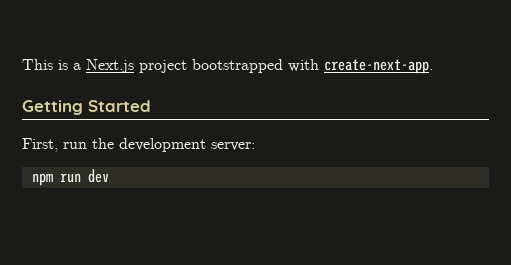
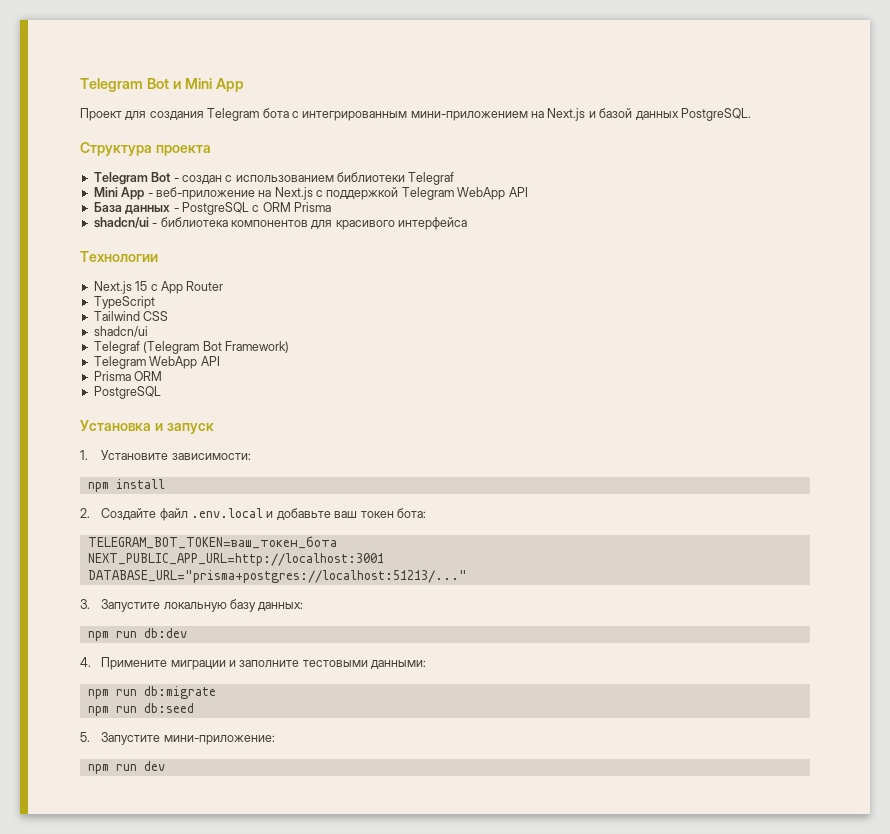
- This is a Next.js project bootstrapped with create-next-app.
- Getting Started
- First, run the development server:
+ Telegram Bot и Mini App
+ Проект для создания Telegram бота с интегрированным мини-приложением на Next.js и базой данных PostgreSQL.
+ Структура проекта
+ Telegram Bot - создан с использованием библиотеки Telegraf
+ Mini App - веб-приложение на Next.js с поддержкой Telegram WebApp API
+ База данных - PostgreSQL с ORM Prisma
+ shadcn/ui - библиотека компонентов для красивого интерфейса
+ Технологии
+ Next.js 15 с App Router
+ TypeScript
+ Tailwind CSS
+ shadcn/ui
+ Telegraf (Telegram Bot Framework)
+ Telegram WebApp API
+ Prisma ORM
+ PostgreSQL
+ Установка и запуск
+ 1. Установите зависимости:
+ npm install
+ 2. Создайте файл .env.local и добавьте ваш токен бота:
+ TELEGRAM_BOT_TOKEN=ваш_токен_бота
+ NEXT_PUBLIC_APP_URL=http://localhost:3001
+ DATABASE_URL="prisma+postgres://localhost:51213/..."
+ 3. Запустите локальную базу данных:
+ npm run db:dev
+ 4. Примените миграции и заполните тестовыми данными:
+ npm run db:migrate
+ npm run db:seed
+ 5. Запустите мини-приложение:

